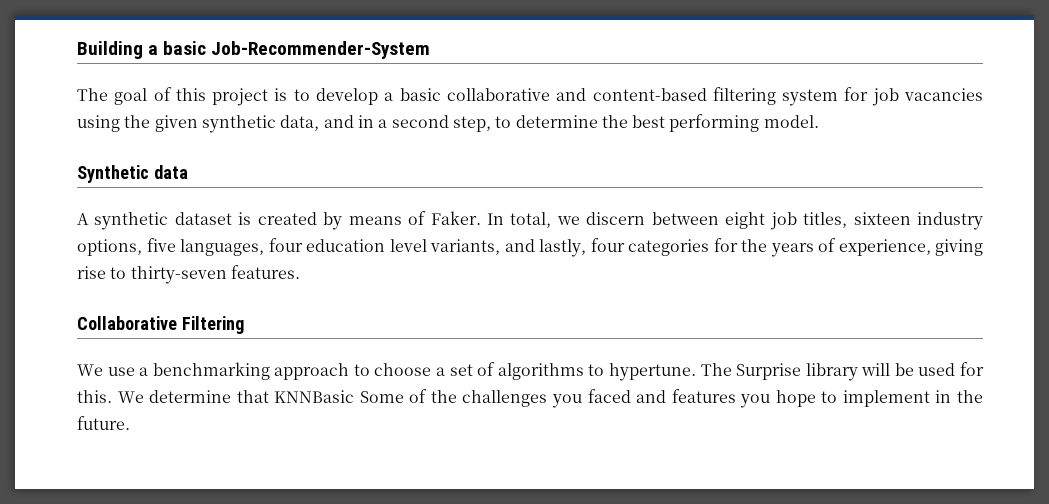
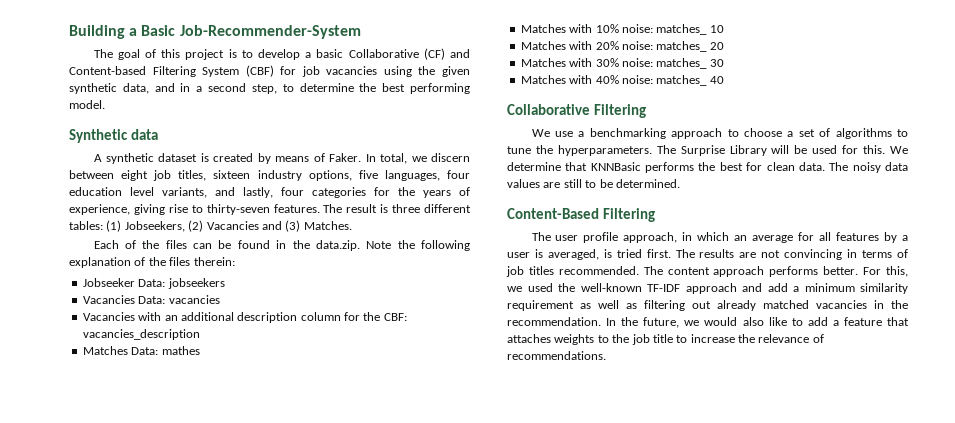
- Building a basic Job-Recommender-System
+ Building a Basic Job-Recommender-System
- The goal of this project is to develop a basic collaborative and content-based filtering system for job vacancies using the given synthetic data, and in a second step, to determine the best performing model.
+ The goal of this project is to develop a basic Collaborative (CF) and Content-based Filtering System (CBF) for job vacancies using the given synthetic data, and in a second step, to determine the best performing model.
+ The result is three different tables: (1) Jobseekers, (2) Vacancies and (3) Matches.
+ Each of the files can be found in the data.zip. Note the following explanation of the files therein:
+ Jobseeker Data: jobseekers
+ Vacancies Data: vacancies
+ Vacancies with an additional description column for the CBF: vacancies_description
+ Matches Data: mathes
+ Matches with 10% noise: matches_ 10
+ Matches with 20% noise: matches_ 20
+ Matches with 30% noise: matches_ 30
+ Matches with 40% noise: matches_ 40
- We use a benchmarking approach to choose a set of algorithms to hypertune.
+ We use a benchmarking approach to choose a set of algorithms to tune the hyperparameters.
- The Surprise library will be used for this.
+ The Surprise Library will be used for this.
- We determine that KNNBasic Some of the challenges you faced and features you hope to implement in the future.
+ We determine that KNNBasic performs the best for clean data. The noisy data values are still to be determined.
+ Content-Based Filtering
+ The user profile approach, in which an average for all features by a user is averaged, is tried first. The results are not convincing in terms of job titles recommended. The content approach performs better. For this, we used the well-known TF-IDF approach and add a minimum similarity requirement as well as filtering out already matched vacancies in the recommendation. In the future, we would also like to add a feature that attaches weights to the job title to increase the relevance of recommendations.

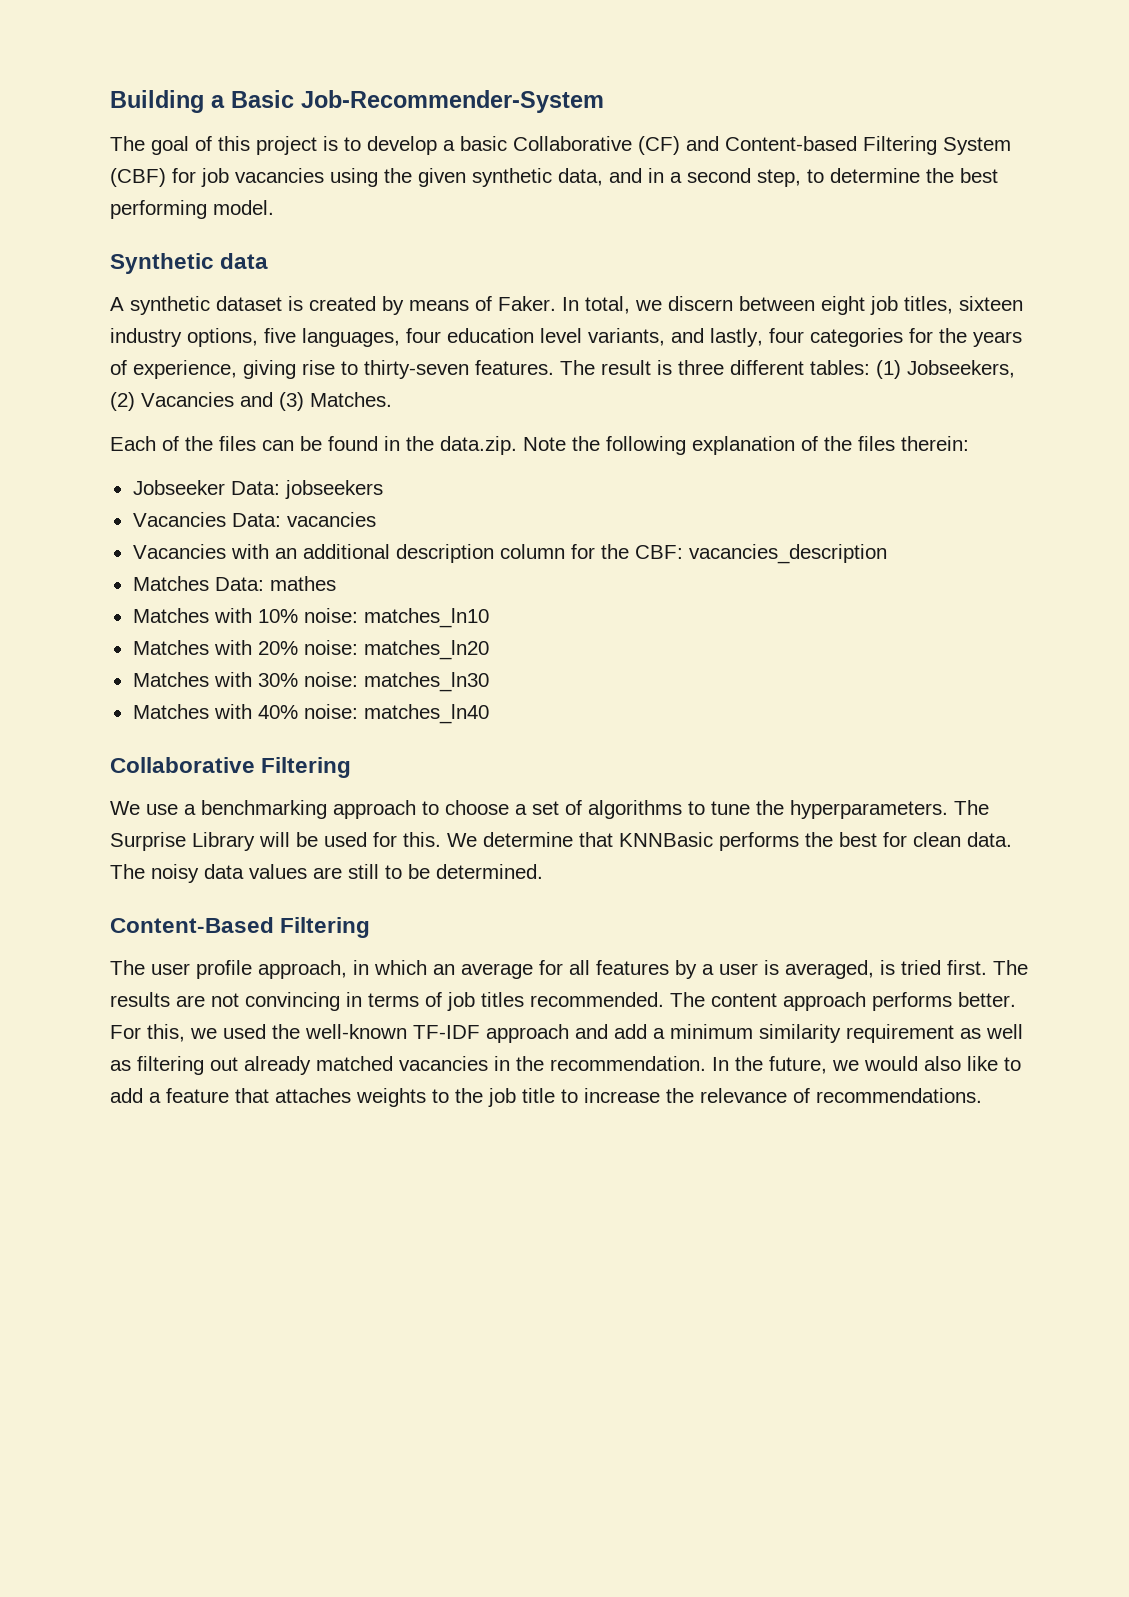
- Matches with 10% noise: matches_ 10
+ Matches with 10% noise: matches_ln10
- Matches with 20% noise: matches_ 20
+ Matches with 20% noise: matches_ln20
- Matches with 30% noise: matches_ 30
+ Matches with 30% noise: matches_ln30
- Matches with 40% noise: matches_ 40
+ Matches with 40% noise: matches_ln40

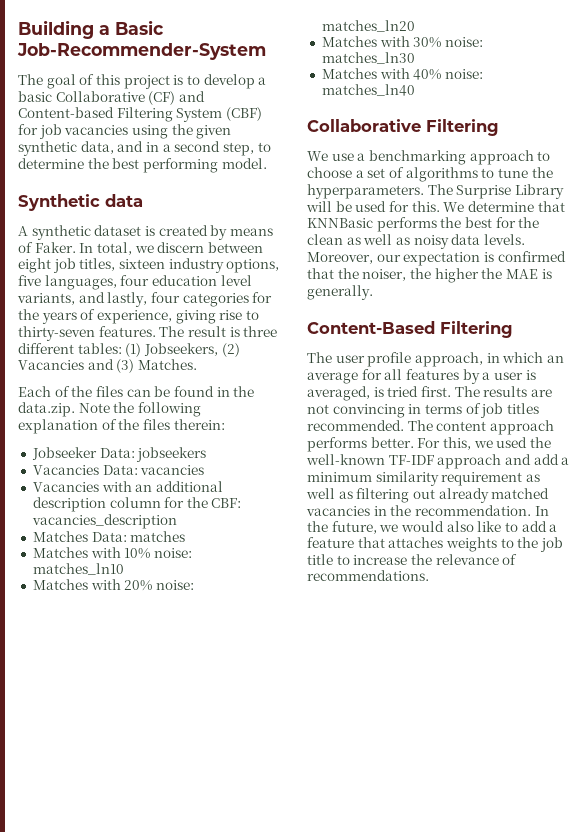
- Matches Data: mathes
+ Matches Data: matches
- We determine that KNNBasic performs the best for clean data. The noisy data values are still to be determined.
+ We determine that KNNBasic performs the best for the clean as well as noisy data levels. Moreover, our expectation is confirmed that the noiser, the higher the MAE is generally.

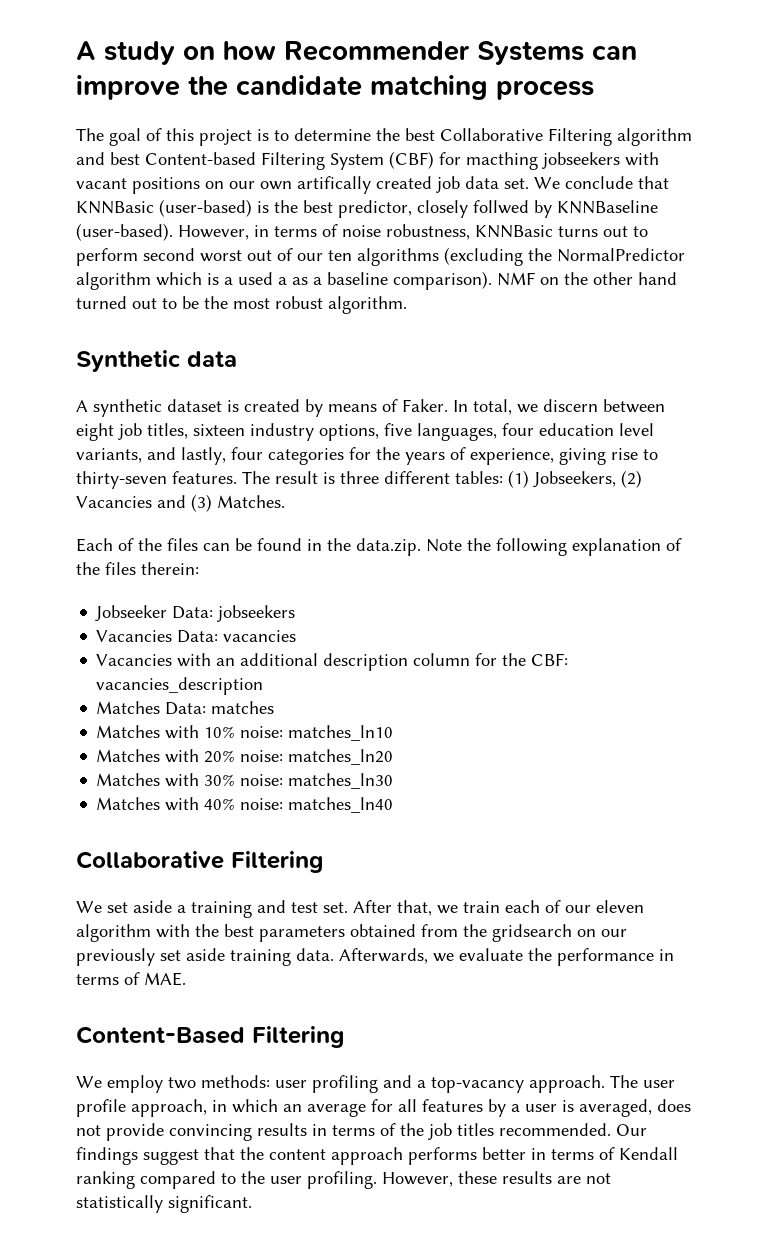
- Building a Basic Job-Recommender-System
+ A study on how Recommender Systems can improve the candidate matching process
- The goal of this project is to develop a basic Collaborative (CF) and Content-based Filtering System (CBF) for job vacancies using the given synthetic data, and in a second step, to determine the best performing model.
+ The goal of this project is to determine the best Collaborative Filtering algorithm and best Content-based Filtering System (CBF) for macthing jobseekers with vacant positions on our own artifically created job data set. We conclude that KNNBasic (user-based) is the best predictor, closely follwed by KNNBaseline (user-based). However, in terms of noise robustness, KNNBasic turns out to perform second worst out of our ten algorithms (excluding the NormalPredictor algorithm which is a used a as a baseline comparison). NMF on the other hand turned out to be the most robust algorithm.
- We use a benchmarking approach to choose a set of algorithms to tune the hyperparameters. The Surprise Library will be used for this. We determine that KNNBasic performs the best for the clean as well as noisy data levels. Moreover, our expectation is confirmed that the noiser, the higher the MAE is generally.
+ We set aside a training and test set. After that, we train each of our eleven algorithm with the best parameters obtained from the gridsearch on our previously set aside training data. Afterwards, we evaluate the performance in terms of MAE.
  Content-Based Filtering
- The user profile approach, in which an average for all features by a user is averaged, is tried first. The results are not convincing in terms of job titles recommended. The content approach performs better. For this, we used the well-known TF-IDF approach and add a minimum similarity requirement as well as filtering out already matched vacancies in the recommendation. In the future, we would also like to add a feature that attaches weights to the job title to increase the relevance of recommendations.
+ We employ two methods: user profiling and a top-vacancy approach. The user profile approach, in which an average for all features by a user is averaged, does not provide convincing results in terms of the job titles recommended. Our findings suggest that the content approach performs better in terms of Kendall ranking compared to the user profiling. However, these results are not statistically significant.

